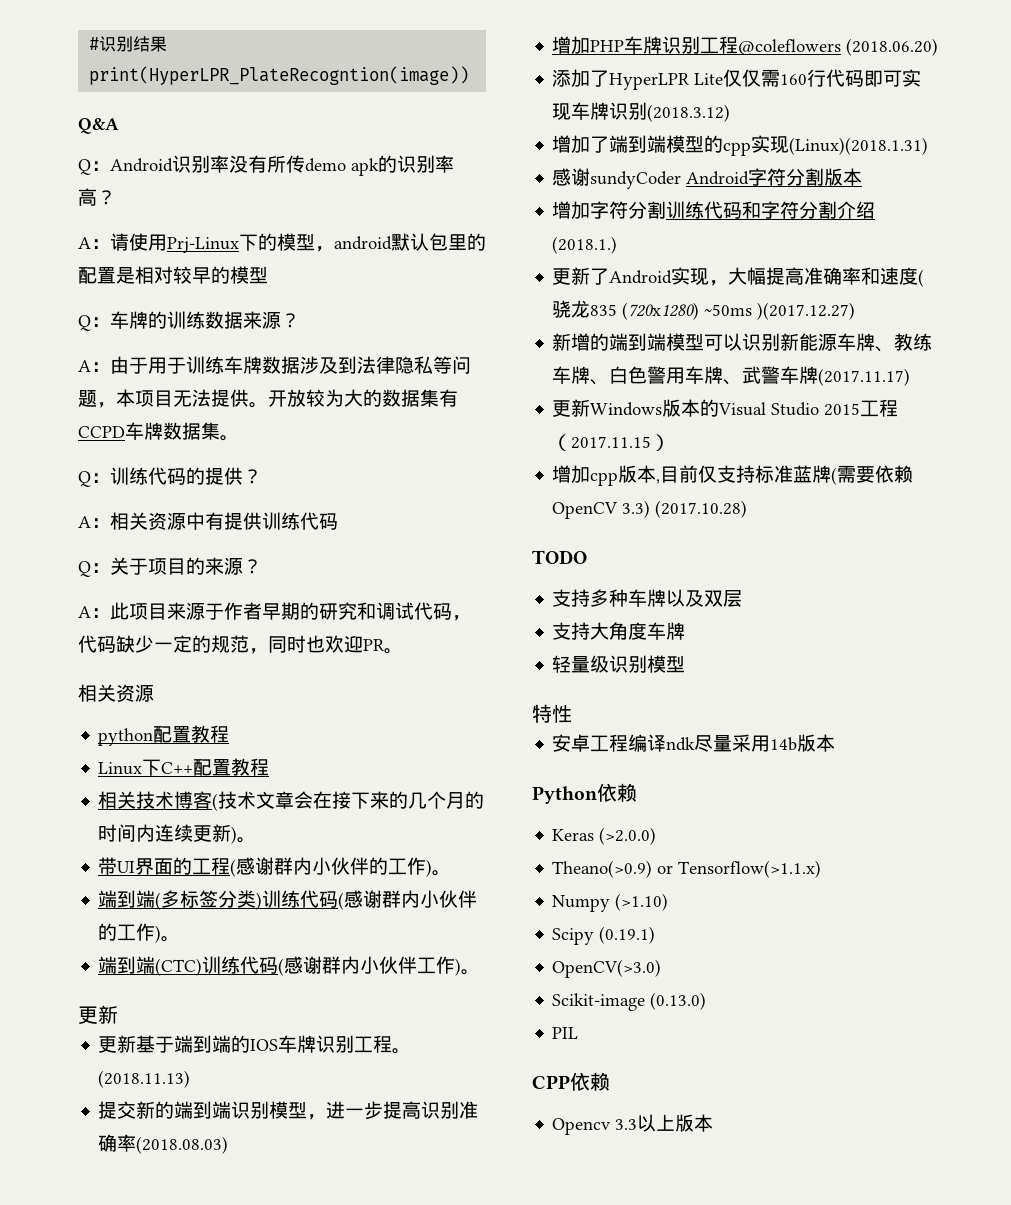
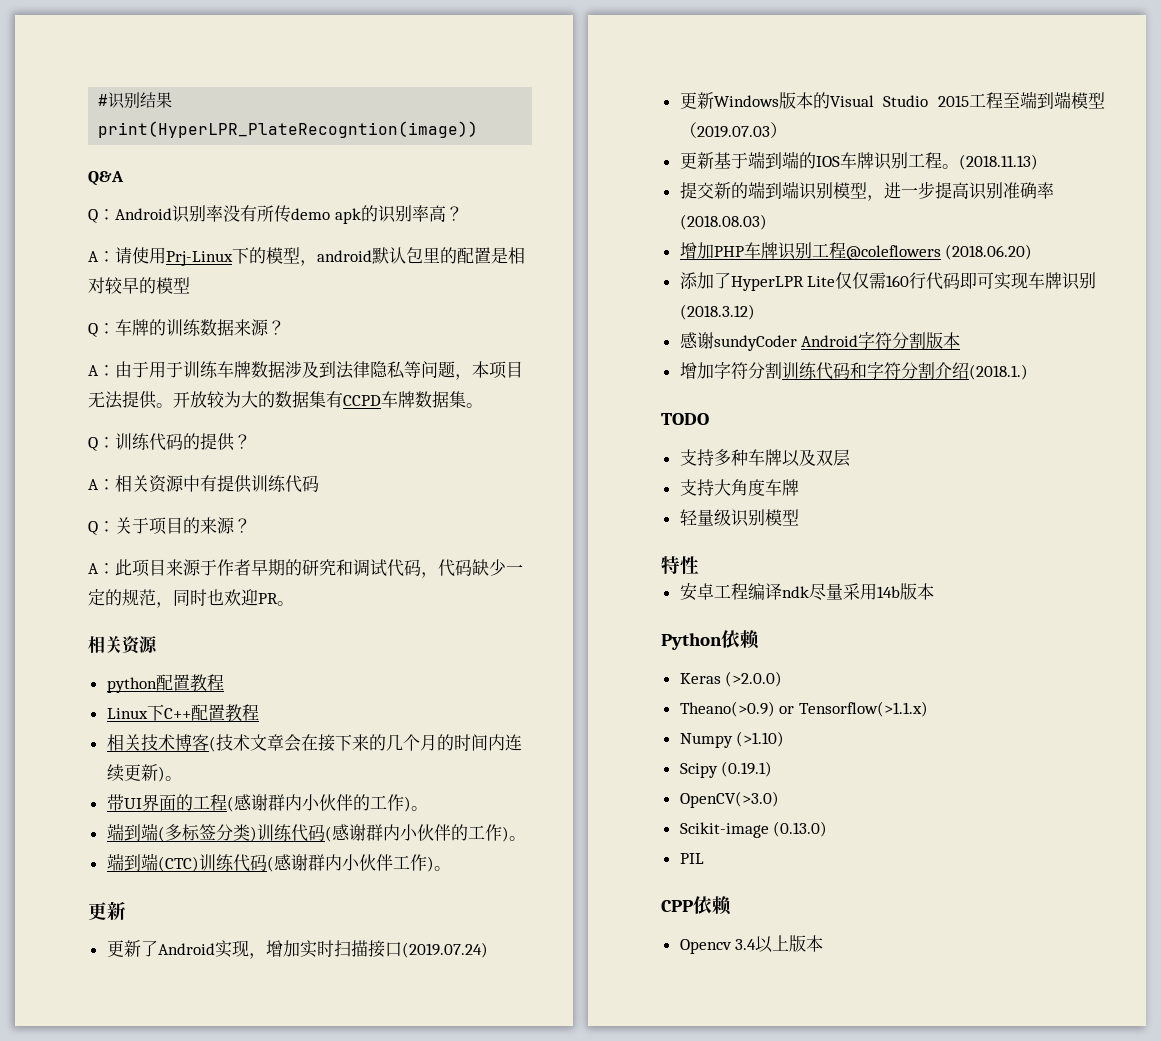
+ 更新了Android实现，增加实时扫描接口(2019.07.24)
+ 更新Windows版本的Visual Studio 2015工程至端到端模型（2019.07.03）
- 增加了端到端模型的cpp实现(Linux)(2018.1.31)
- 更新了Android实现，大幅提高准确率和速度(骁龙835 (720x1280) ~50ms )(2017.12.27)
- 新增的端到端模型可以识别新能源车牌、教练车牌、白色警用车牌、武警车牌(2017.11.17)
- 更新Windows版本的Visual Studio 2015工程（2017.11.15）
- 增加cpp版本,目前仅支持标准蓝牌(需要依赖OpenCV 3.3) (2017.10.28)
- Opencv 3.3以上版本
+ Opencv 3.4以上版本

